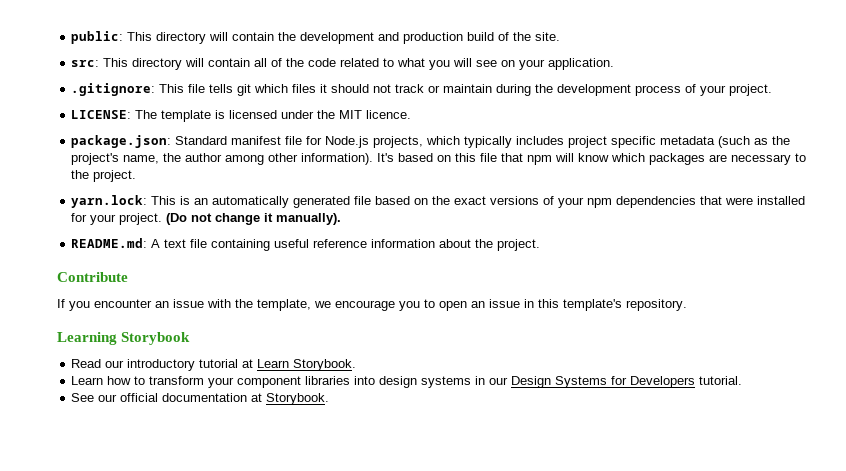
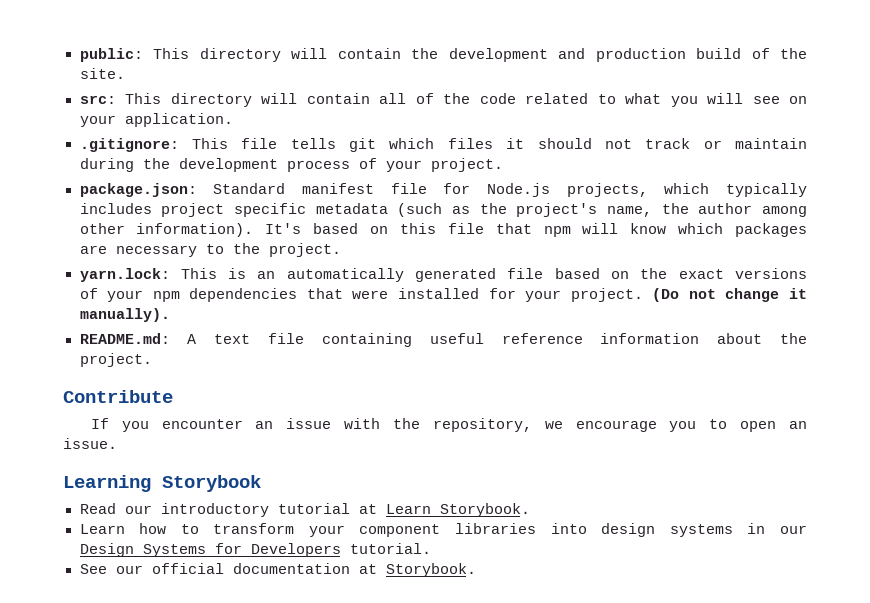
- LICENSE: The template is licensed under the MIT licence.
- If you encounter an issue with the template, we encourage you to open an issue in this template's repository.
+ If you encounter an issue with the repository, we encourage you to open an issue.

